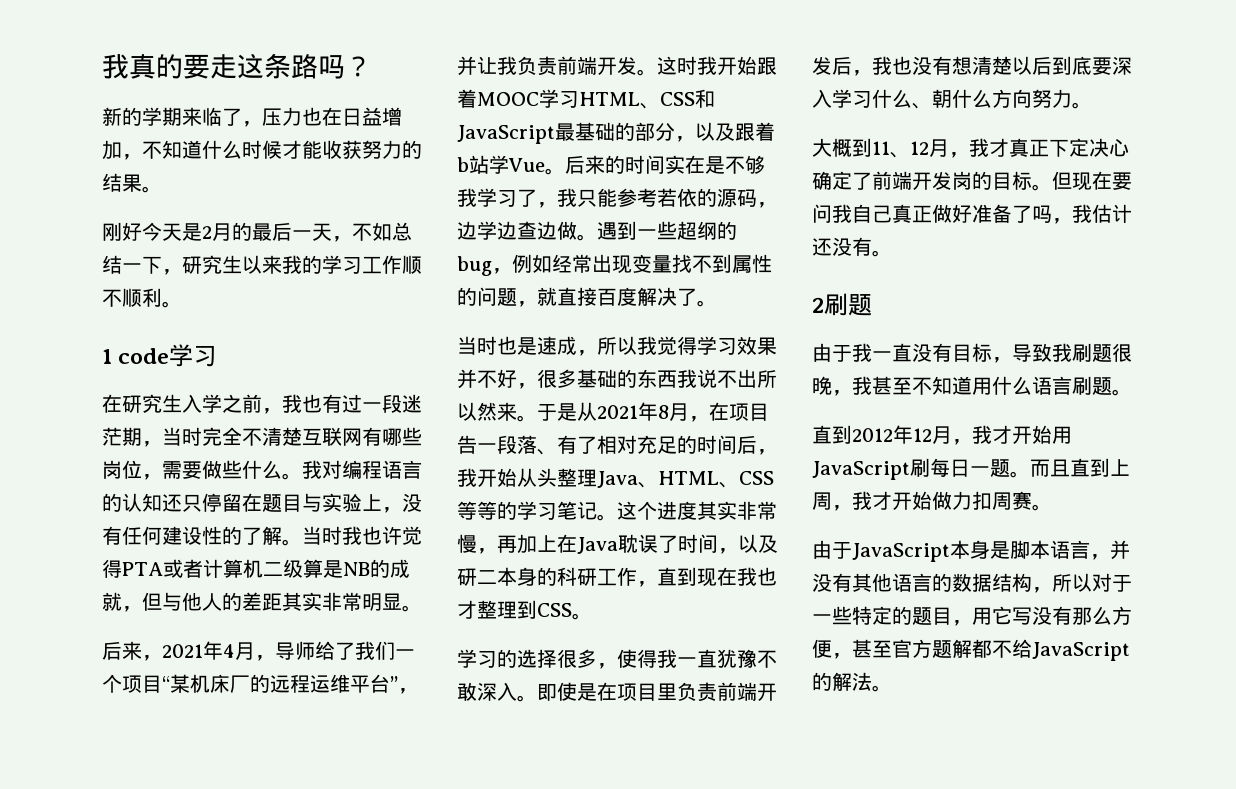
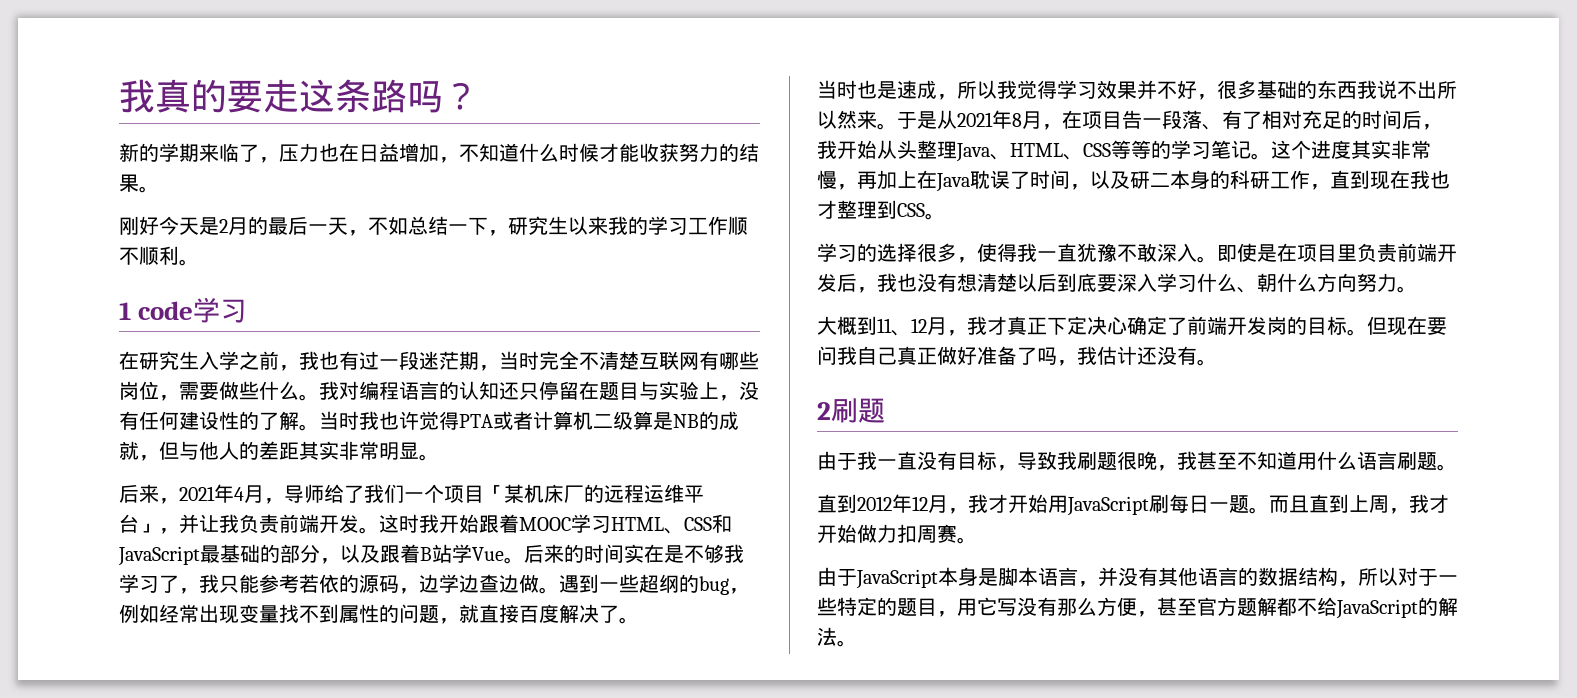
- 后来，2021年4月，导师给了我们一个项目“某机床厂的远程运维平台”，并让我负责前端开发。
+ 后来，2021年4月，导师给了我们一个项目「某机床厂的远程运维平台」，并让我负责前端开发。
- 这时我开始跟着MOOC学习HTML、CSS和JavaScript最基础的部分，以及跟着b站学Vue。
+ 这时我开始跟着MOOC学习HTML、CSS和JavaScript最基础的部分，以及跟着B站学Vue。

